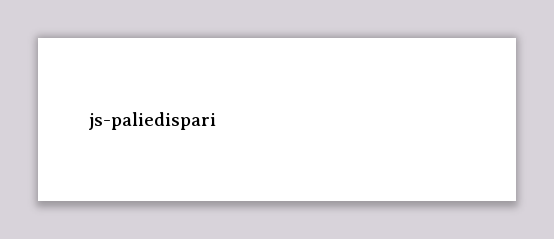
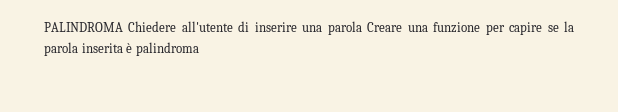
- js-paliedispari
+ PALINDROMA Chiedere all'utente di inserire una parola Creare una funzione per capire se la parola inserita è palindroma

